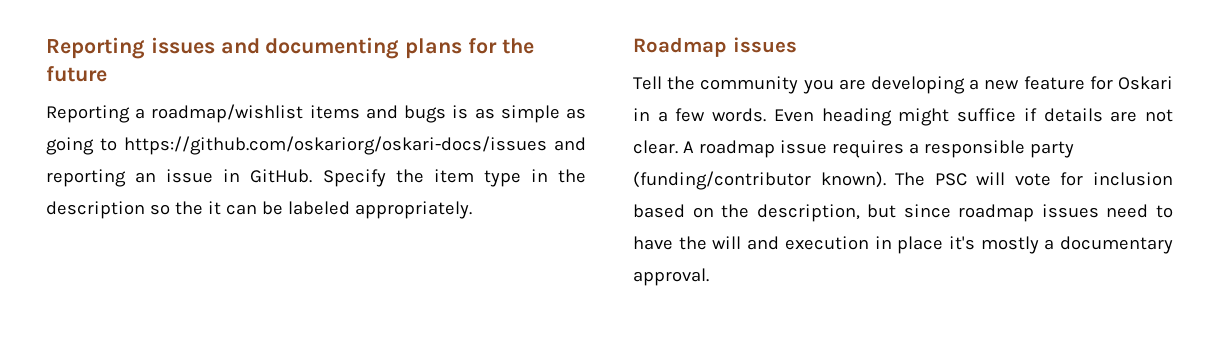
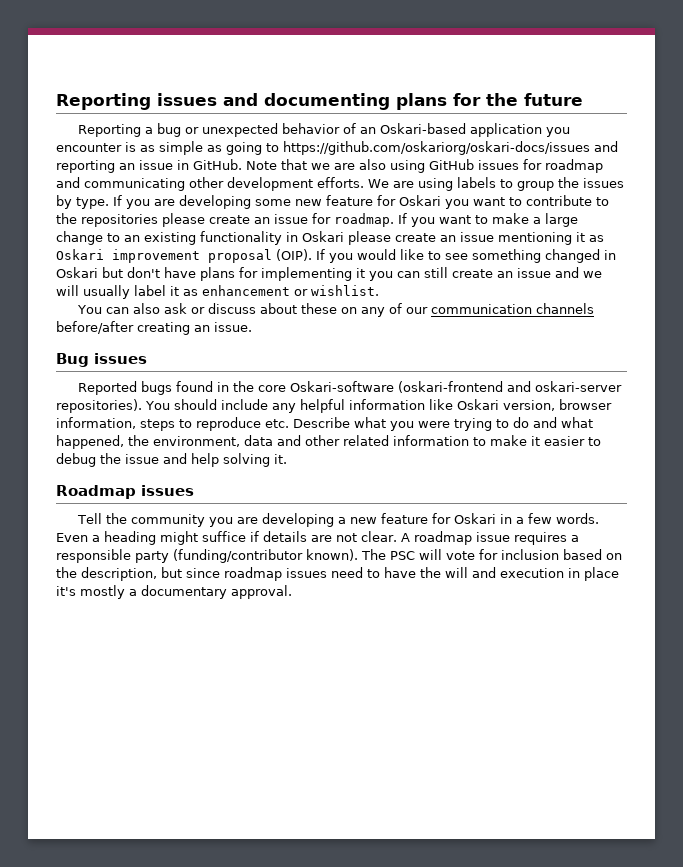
- Reporting a roadmap/wishlist items and bugs is as simple as going to https://github.com/oskariorg/oskari-docs/issues and reporting an issue in GitHub.
+ Reporting a bug or unexpected behavior of an Oskari-based application you encounter is as simple as going to https://github.com/oskariorg/oskari-docs/issues and reporting an issue in GitHub.
- Specify the item type in the description so the it can be labeled appropriately.
+ Note that we are also using GitHub issues for roadmap and communicating other development efforts. We are using labels to group the issues by type. If you are developing some new feature for Oskari you want to contribute to the repositories please create an issue for roadmap. If you want to make a large change to an existing functionality in Oskari please create an issue mentioning it as Oskari improvement proposal (OIP). If you would like to see something changed in Oskari but don't have plans for implementing it you can still create an issue and we will usually label it as enhancement or wishlist.
+ You can also ask or discuss about these on any of our communication channels before/after creating an issue.
+ Bug issues
+ Reported bugs found in the core Oskari-software (oskari-frontend and oskari-server repositories). You should include any helpful information like Oskari version, browser information, steps to reproduce etc. Describe what you were trying to do and what happened, the environment, data and other related information to make it easier to debug the issue and help solving it.
- Even heading might suffice if details are not clear.
+ Even a heading might suffice if details are not clear.

